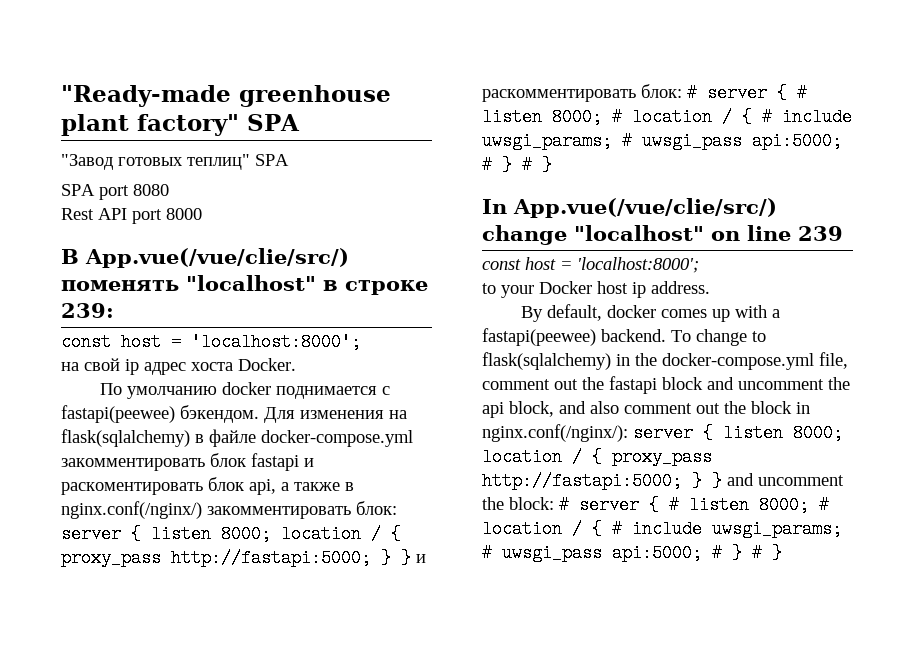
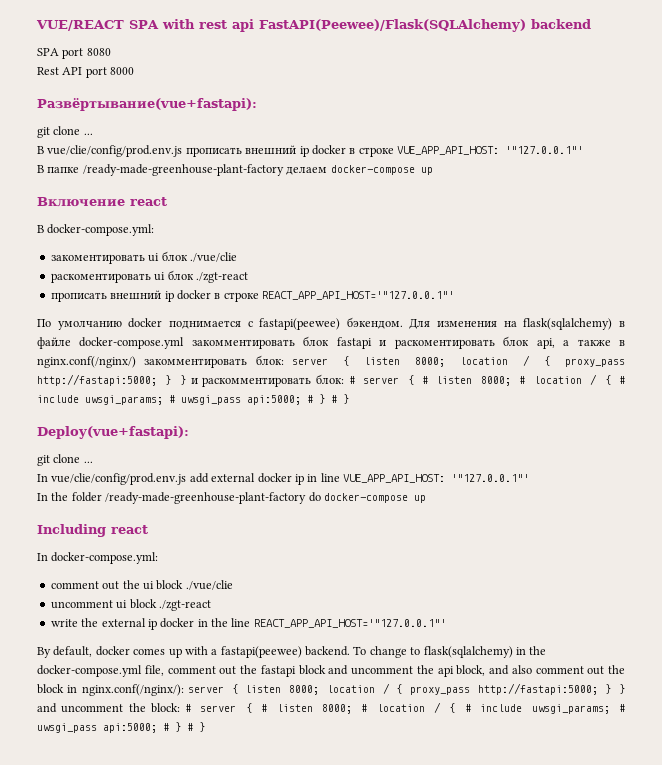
- "Ready-made greenhouse plant factory" SPA
- "Завод готовых теплиц" SPA
+ VUE/REACT SPA with rest api FastAPI(Peewee)/Flask(SQLAlchemy) backend
- В App.vue(/vue/clie/src/) поменять "localhost" в строке 239:
- const host = 'localhost:8000';
- на свой ip адрес хоста Docker.
+ Развёртывание(vue+fastapi):
+ git clone ...
+ В vue/clie/config/prod.env.js прописать внешний ip docker в строке VUE_APP_API_HOST: '"127.0.0.1"'
+ В папке /ready-made-greenhouse-plant-factory делаем docker-compose up
+ Включение react
+ В docker-compose.yml:
+ закоментировать ui блок ./vue/clie
+ раскоментировать ui блок ./zgt-react
+ прописать внешний ip docker в строке REACT_APP_API_HOST='"127.0.0.1"'
- In App.vue(/vue/clie/src/) change "localhost" on line 239
- const host = 'localhost:8000';
- to your Docker host ip address.
+ Deploy(vue+fastapi):
+ git clone ...
+ In vue/clie/config/prod.env.js add external docker ip in line VUE_APP_API_HOST: '"127.0.0.1"'
+ In the folder /ready-made-greenhouse-plant-factory do docker-compose up
+ Including react
+ In docker-compose.yml:
+ comment out the ui block ./vue/clie
+ uncomment ui block ./zgt-react
+ write the external ip docker in the line REACT_APP_API_HOST='"127.0.0.1"'

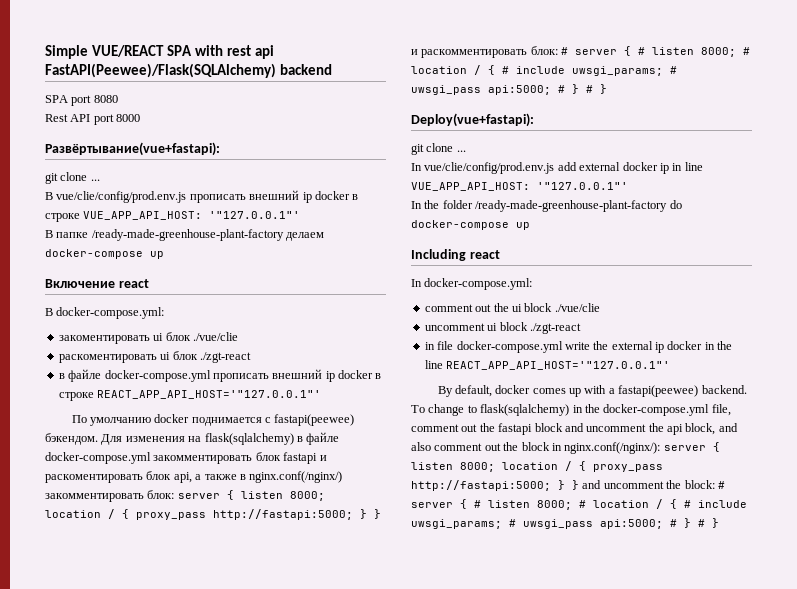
- VUE/REACT SPA with rest api FastAPI(Peewee)/Flask(SQLAlchemy) backend
+ Simple VUE/REACT SPA with rest api FastAPI(Peewee)/Flask(SQLAlchemy) backend
- прописать внешний ip docker в строке REACT_APP_API_HOST='"127.0.0.1"'
+ в файле docker-compose.yml прописать внешний ip docker в строке REACT_APP_API_HOST='"127.0.0.1"'
- write the external ip docker in the line REACT_APP_API_HOST='"127.0.0.1"'
+ in file docker-compose.yml write the external ip docker in the line REACT_APP_API_HOST='"127.0.0.1"'

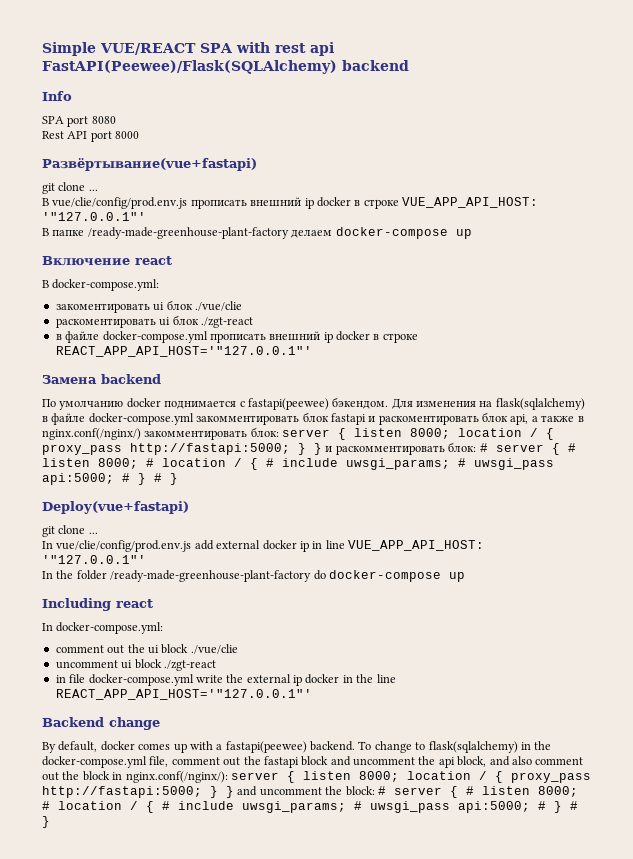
+ Info
- Развёртывание(vue+fastapi):
+ Развёртывание(vue+fastapi)
+ Замена backend
- Deploy(vue+fastapi):
+ Deploy(vue+fastapi)
+ Backend change

